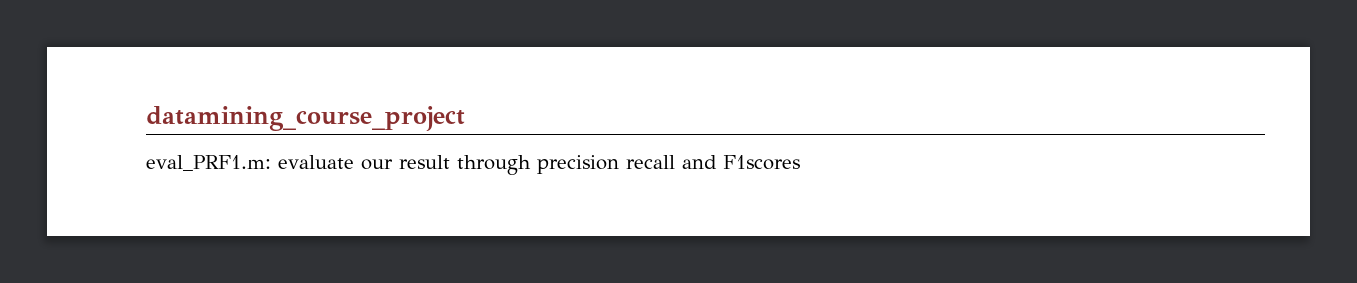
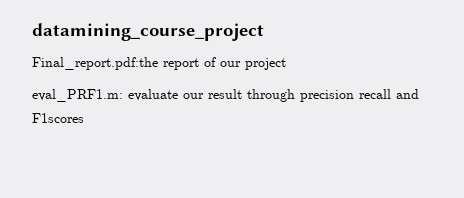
+ Final_report.pdf:the report of our project

